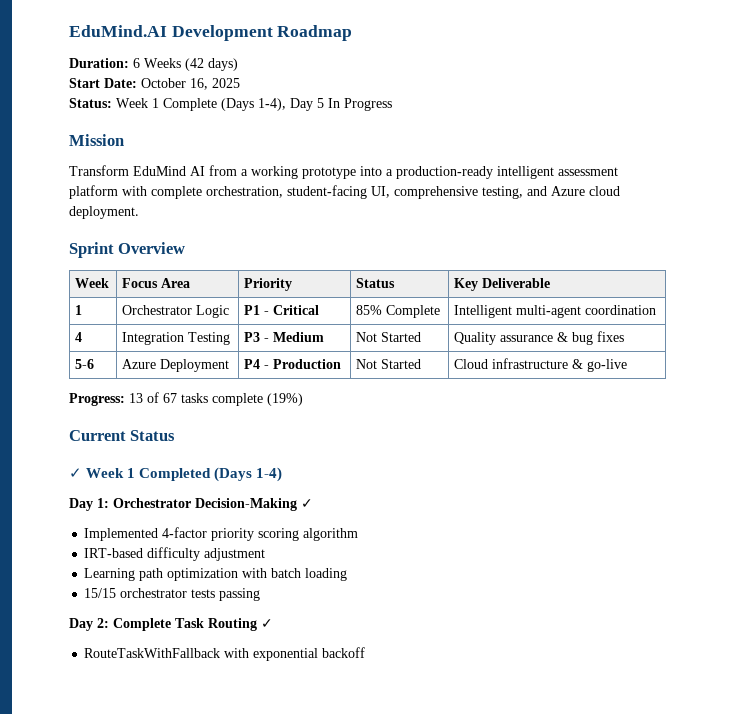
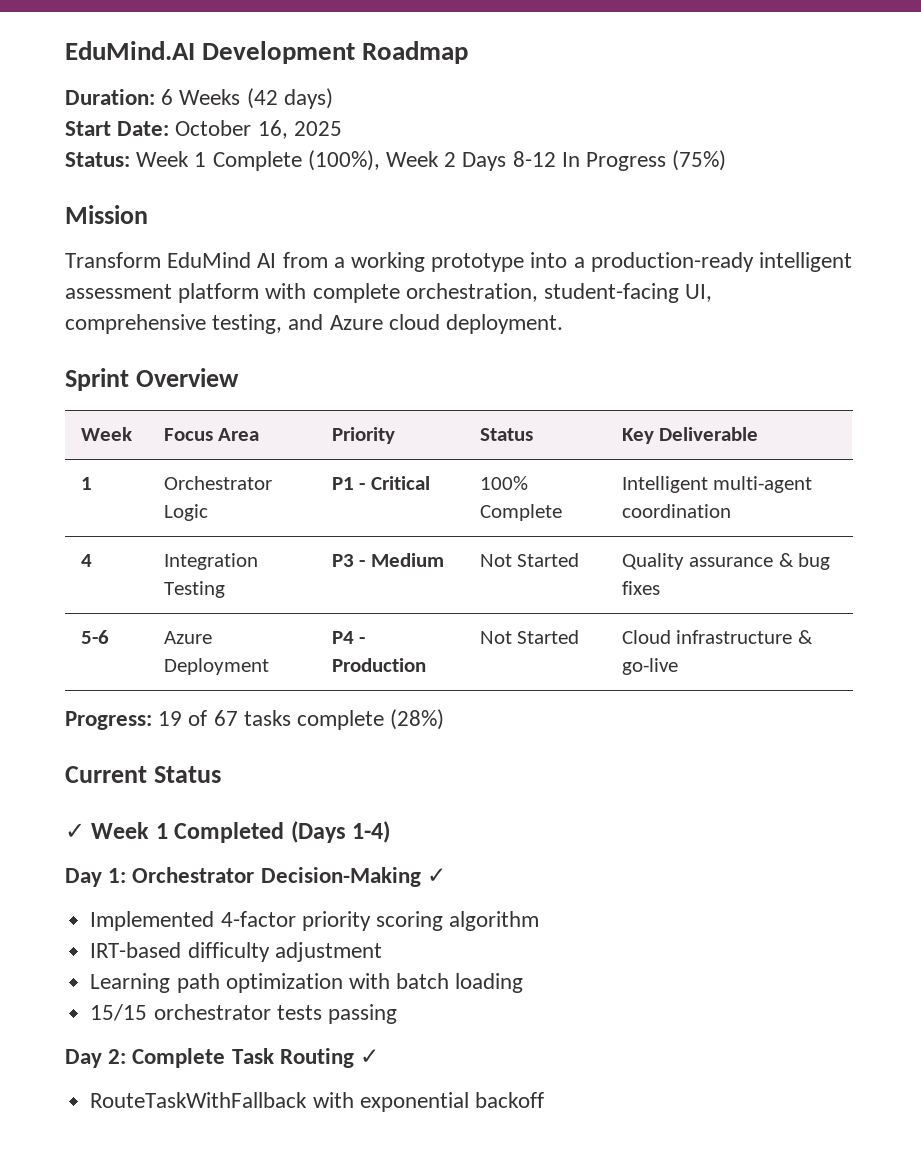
- Status: Week 1 Complete (Days 1-4), Day 5 In Progress
+ Status: Week 1 Complete (100%), Week 2 Days 8-12 In Progress (75%)
- 1 | Orchestrator Logic | P1 - Critical | 85% Complete | Intelligent multi-agent coordination
+ 1 | Orchestrator Logic | P1 - Critical | 100% Complete | Intelligent multi-agent coordination
- Progress: 13 of 67 tasks complete (19%)
+ Progress: 19 of 67 tasks complete (28%)

